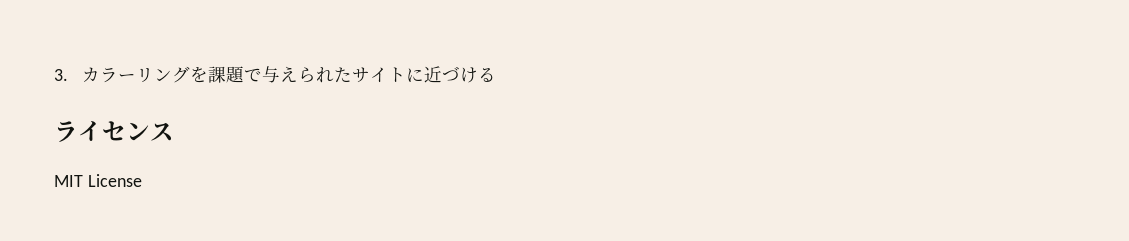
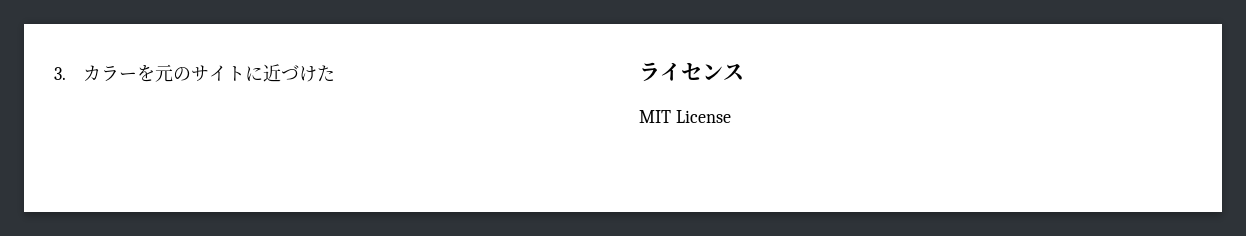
- 3.カラーリングを課題で与えられたサイトに近づける
+ 3.カラーを元のサイトに近づけた

